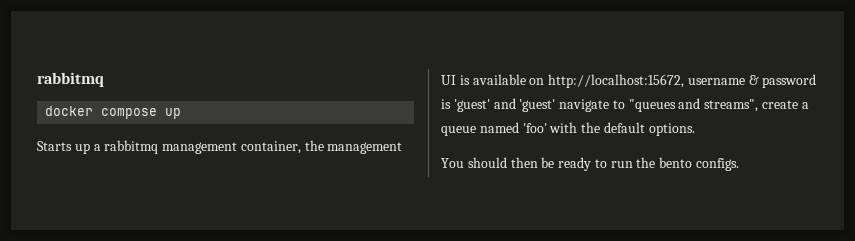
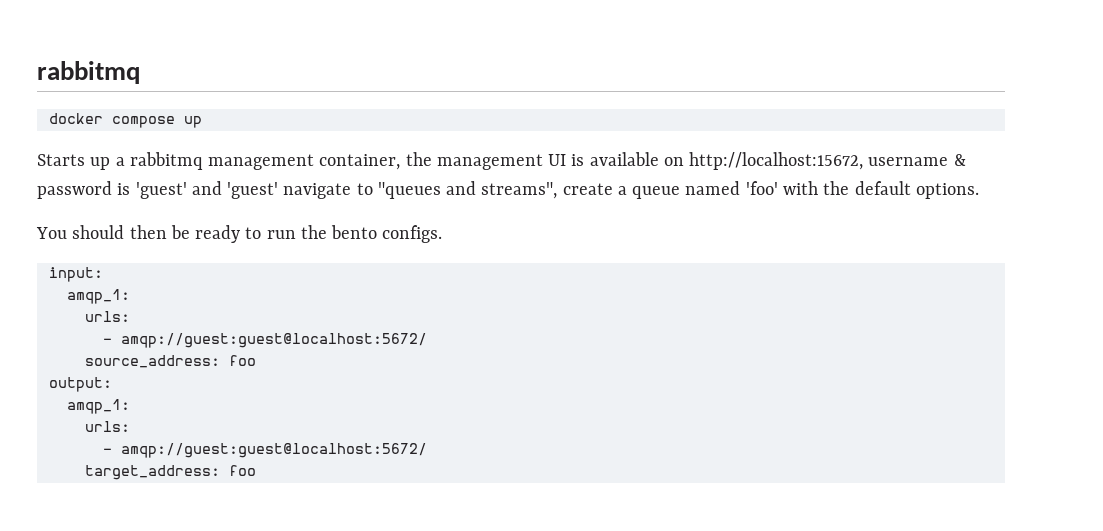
+ input:
+ amqp_1:
+ urls:
+ - amqp://guest:guest@localhost:5672/
+ source_address: foo
+ output:
+ amqp_1:
+ urls:
+ - amqp://guest:guest@localhost:5672/
+ target_address: foo

